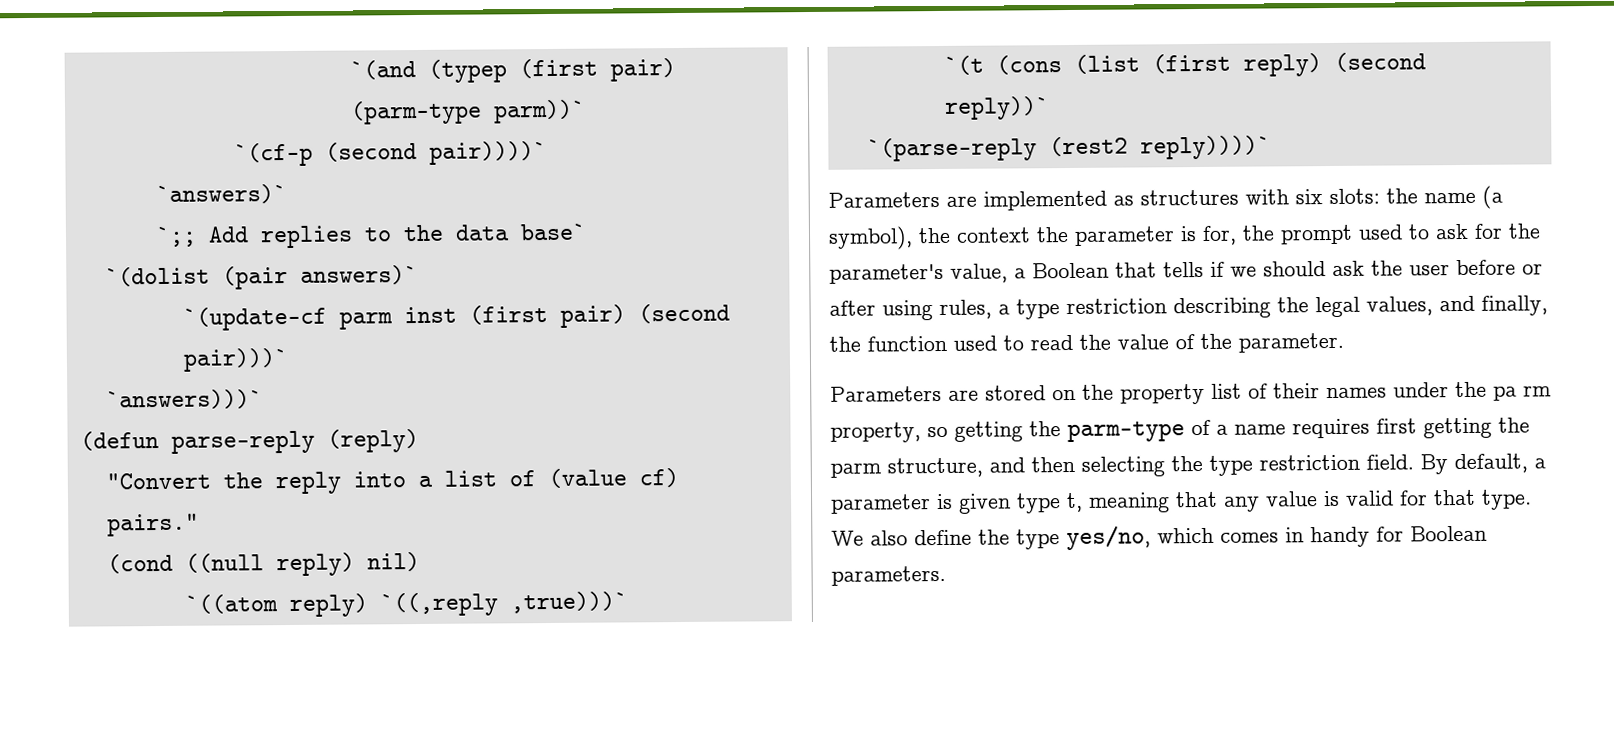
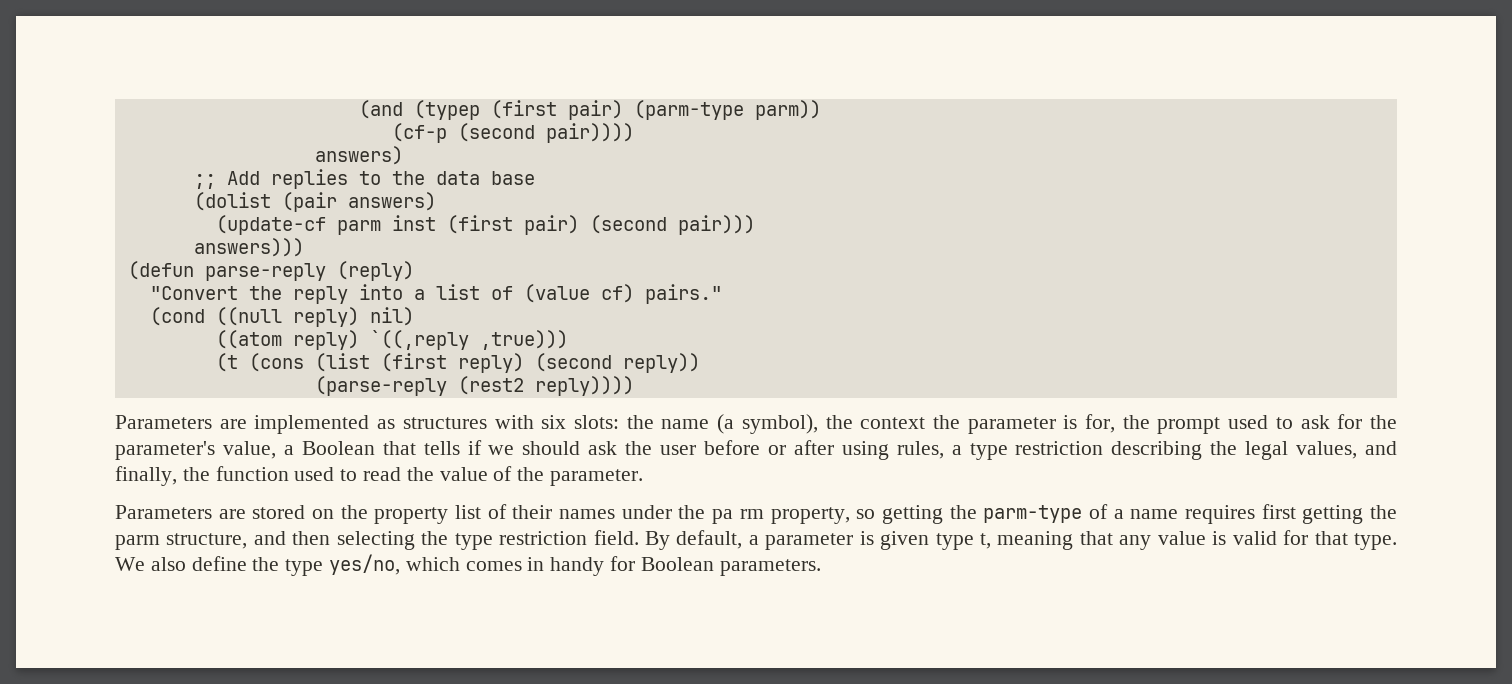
- `(and (typep (first pair) (parm-type parm))`
- `(cf-p (second pair))))`
- `answers)`
- `;; Add replies to the data base`
- `(dolist (pair answers)`
- `(update-cf parm inst (first pair) (second pair)))`
- `answers)))`
+ (and (typep (first pair) (parm-type parm))
+ (cf-p (second pair))))
+ answers)
+ ;; Add replies to the data base
+ (dolist (pair answers)
+ (update-cf parm inst (first pair) (second pair)))
+ answers)))
- `((atom reply) `((,reply ,true)))`
- `(t (cons (list (first reply) (second reply))`
- `(parse-reply (rest2 reply))))`
+ ((atom reply) `((,reply ,true)))
+ (t (cons (list (first reply) (second reply))
+ (parse-reply (rest2 reply))))

